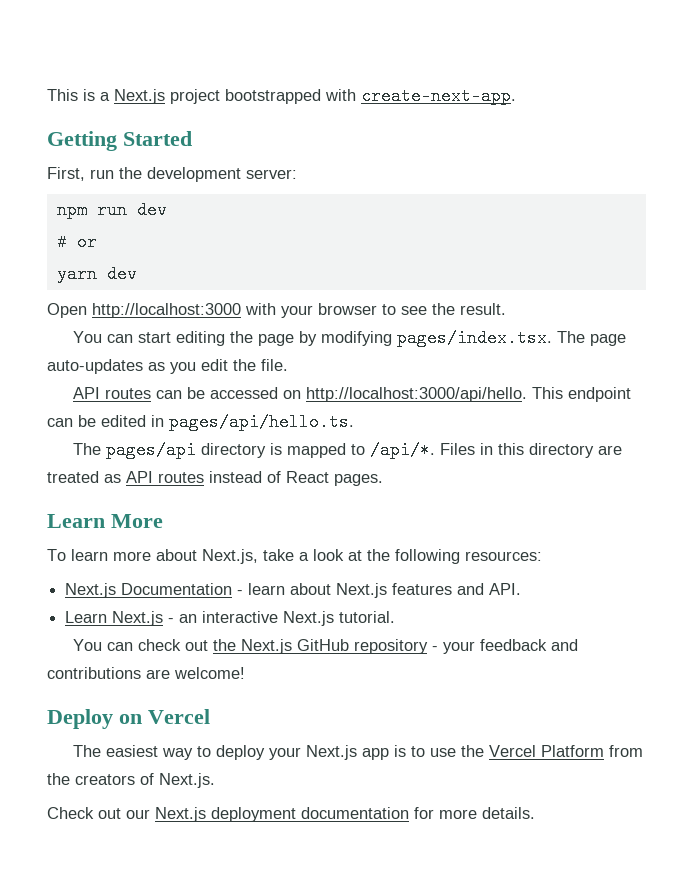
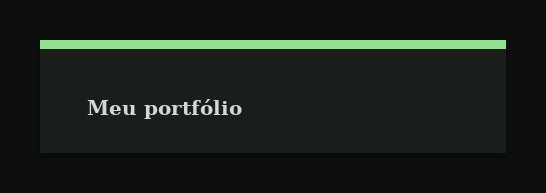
- This is a Next.js project bootstrapped with create-next-app.
- Getting Started
- First, run the development server:
- npm run dev
- # or
- yarn dev
- Open http://localhost:3000 with your browser to see the result.
- You can start editing the page by modifying pages/index.tsx. The page auto-updates as you edit the file.
- API routes can be accessed on http://localhost:3000/api/hello. This endpoint can be edited in pages/api/hello.ts.
- The pages/api directory is mapped to /api/*. Files in this directory are treated as API routes instead of React pages.
- Learn More
- To learn more about Next.js, take a look at the following resources:
- Next.js Documentation - learn about Next.js features and API.
- Learn Next.js - an interactive Next.js tutorial.
- You can check out the Next.js GitHub repository - your feedback and contributions are welcome!
- Deploy on Vercel
- The easiest way to deploy your Next.js app is to use the Vercel Platform from the creators of Next.js.
- Check out our Next.js deployment documentation for more details.
+ Meu portfólio

